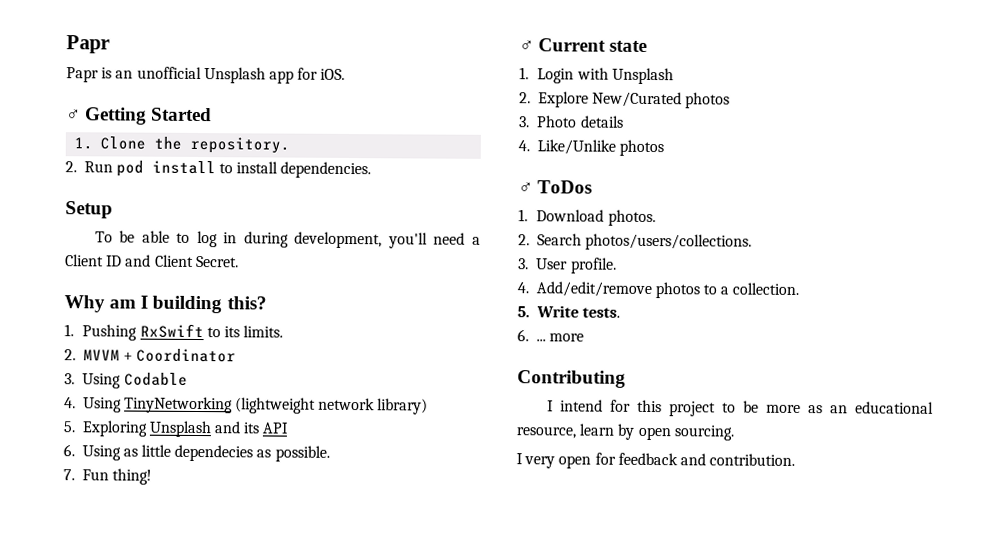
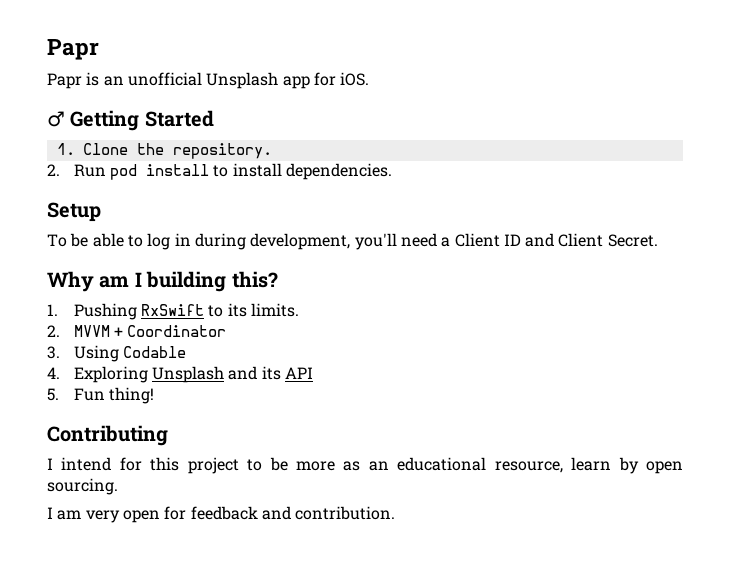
- 4. Using TinyNetworking (lightweight network library)
- 5. Exploring Unsplash and its API
+ 4. Exploring Unsplash and its API
- 6. Using as little dependecies as possible.
- 7. Fun thing!
- ♂ Current state
- 1. Login with Unsplash
- 2. Explore New/Curated photos
- 3. Photo details
- 4. Like/Unlike photos
- ♂ ToDos
- 1. Download photos.
- 2. Search photos/users/collections.
- 3. User profile.
- 4. Add/edit/remove photos to a collection.
- 5. Write tests.
- 6. ... more
+ 5. Fun thing!
- I very open for feedback and contribution.
+ I am very open for feedback and contribution.

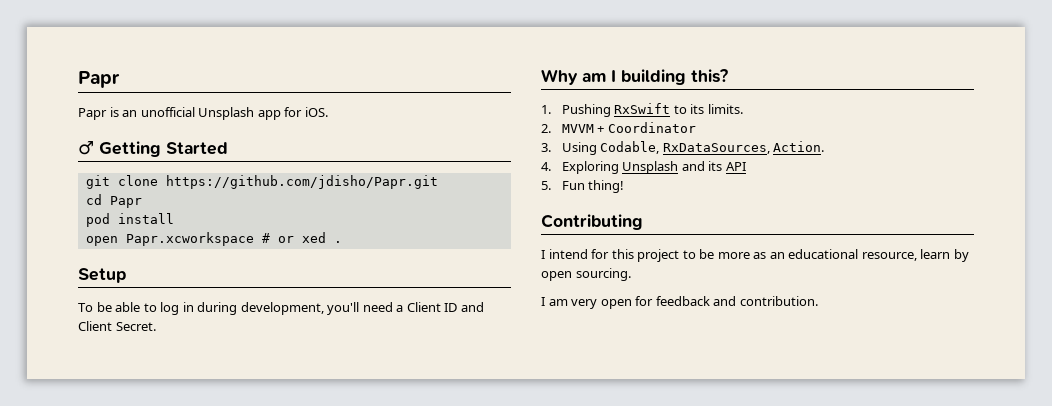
- 1. Clone the repository.
- 2. Run pod install to install dependencies.
+ git clone https://github.com/jdisho/Papr.git
+ cd Papr
+ pod install
+ open Papr.xcworkspace # or xed .
- 3. Using Codable
+ 3. Using Codable, RxDataSources, Action.

